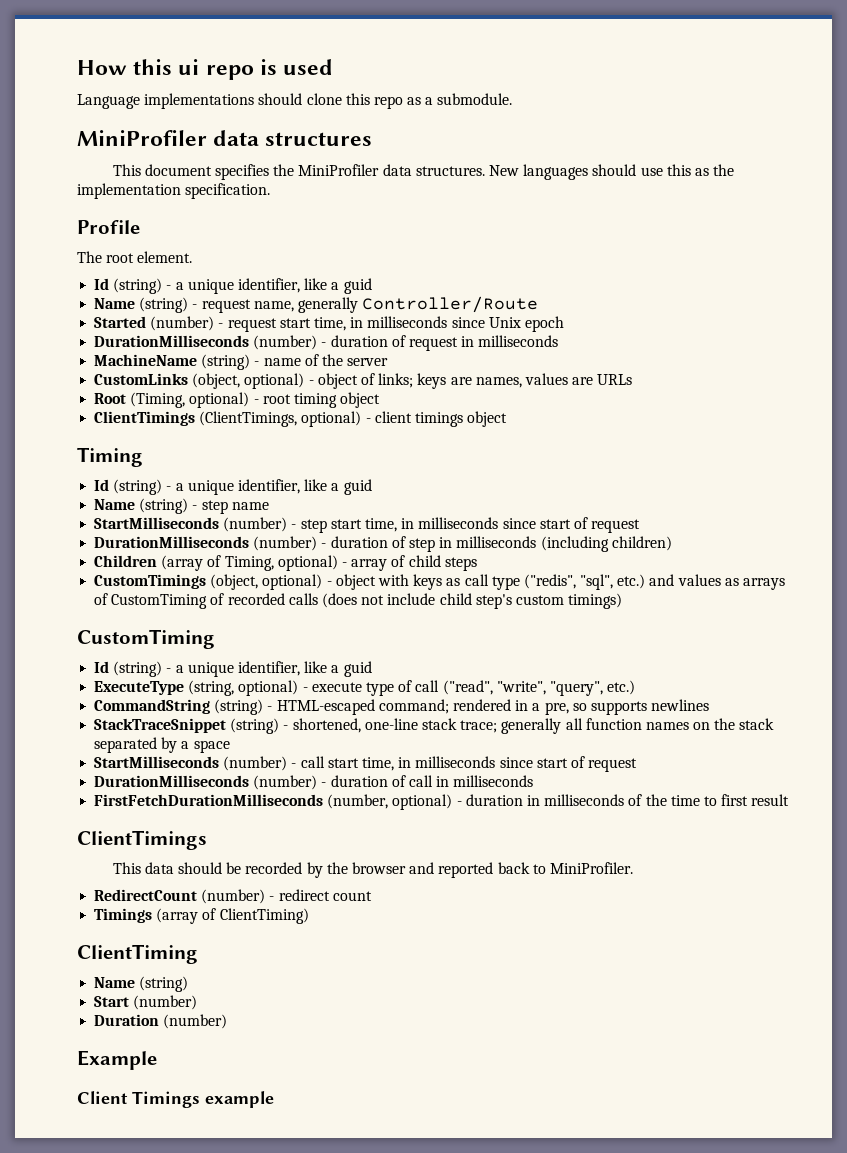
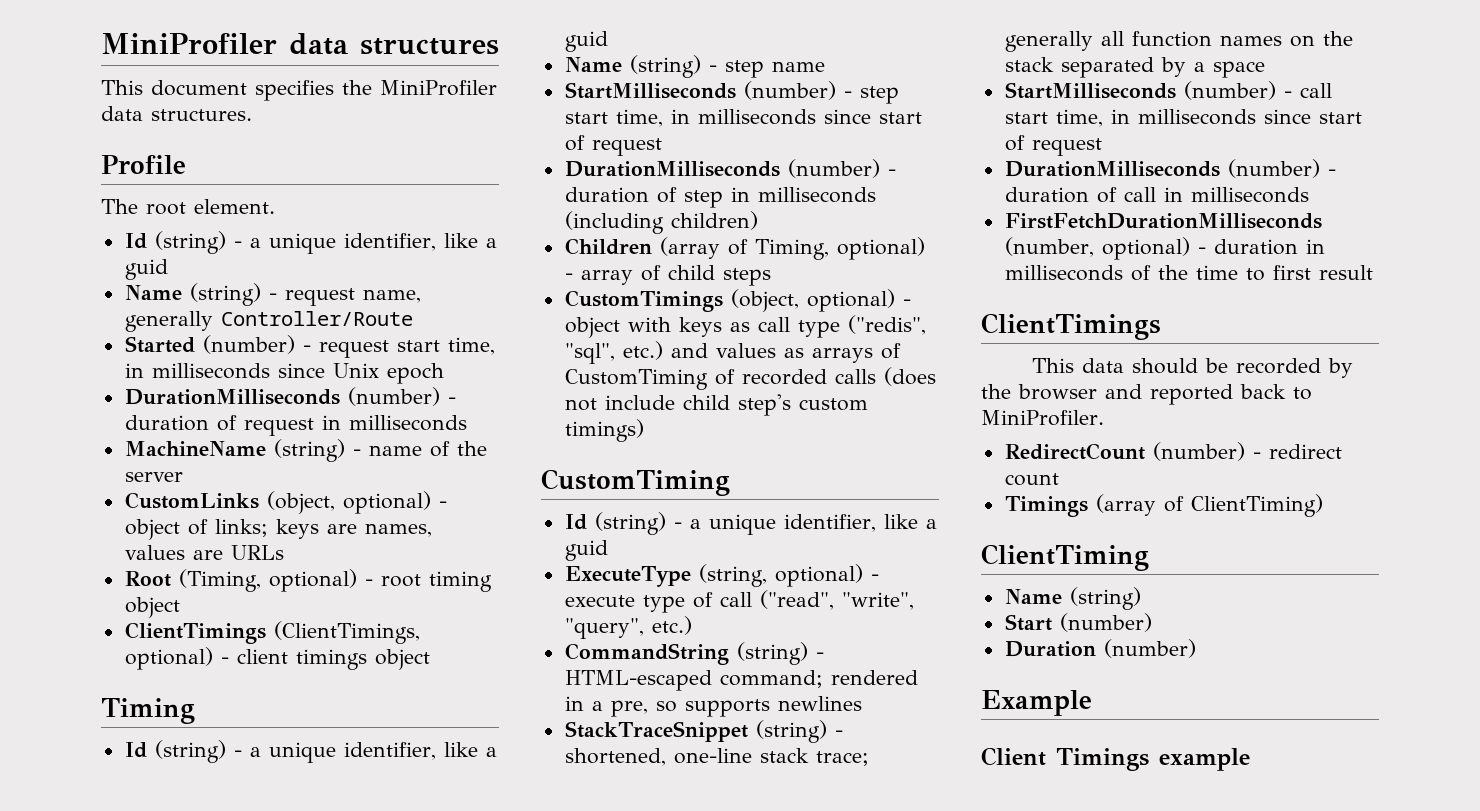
- How this ui repo is used
- Language implementations should clone this repo as a submodule.
- New languages should use this as the implementation specification.

